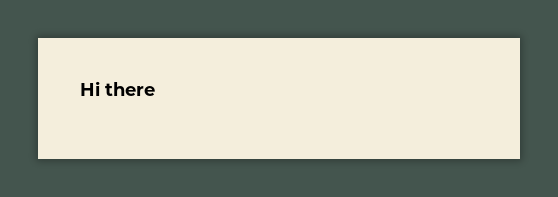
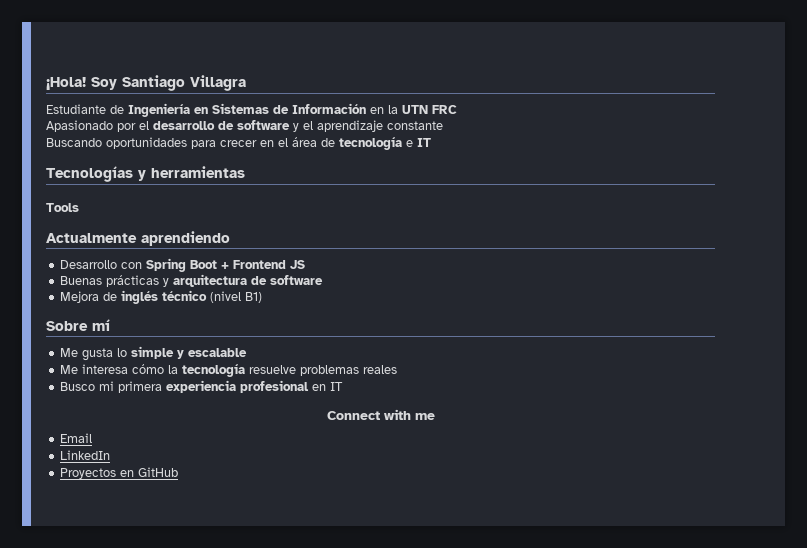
- Hi there
+ ¡Hola! Soy Santiago Villagra
+ Estudiante de Ingeniería en Sistemas de Información en la UTN FRC
+ Apasionado por el desarrollo de software y el aprendizaje constante
+ Buscando oportunidades para crecer en el área de tecnología e IT
+ Tecnologías y herramientas
+ Tools
+ Actualmente aprendiendo
+ Desarrollo con Spring Boot + Frontend JS
+ Buenas prácticas y arquitectura de software
+ Mejora de inglés técnico (nivel B1)
+ Sobre mí
+ Me gusta lo simple y escalable
+ Me interesa cómo la tecnología resuelve problemas reales
+ Busco mi primera experiencia profesional en IT
+ Connect with me
+ Email
+ LinkedIn
+ Proyectos en GitHub

